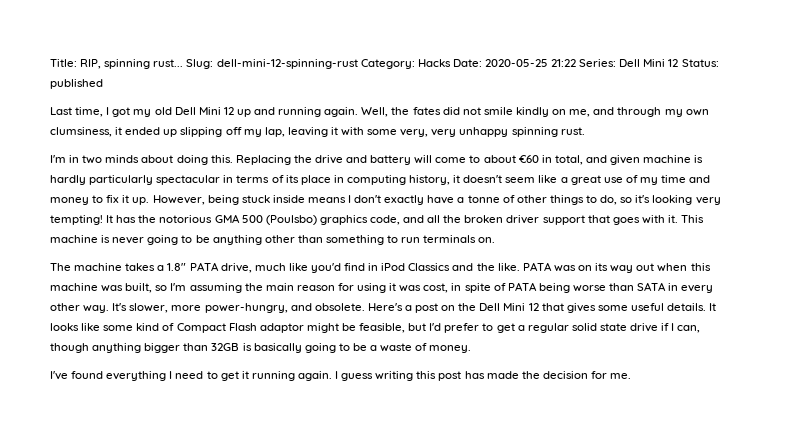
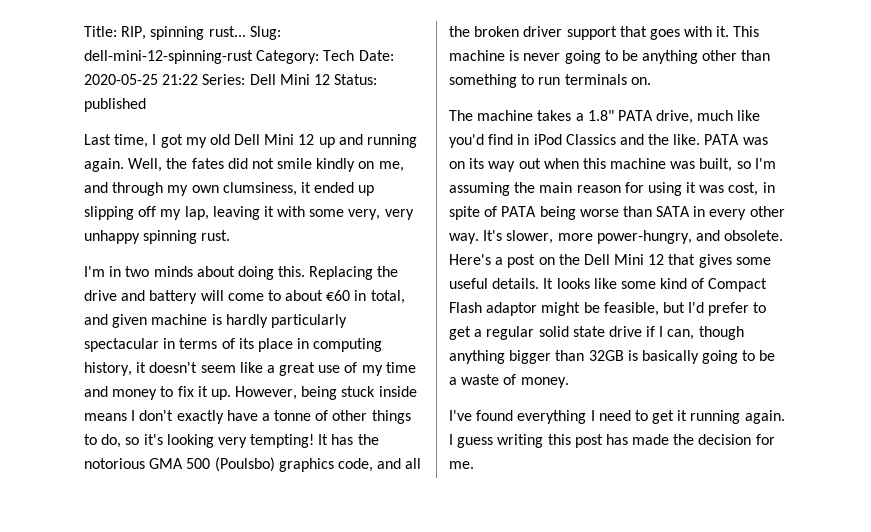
- Slug: dell-mini-12-spinning-rust Category: Hacks Date: 2020-05-25 21:22 Series: Dell Mini 12 Status: published
+ Slug: dell-mini-12-spinning-rust Category: Tech Date: 2020-05-25 21:22 Series: Dell Mini 12 Status: published

